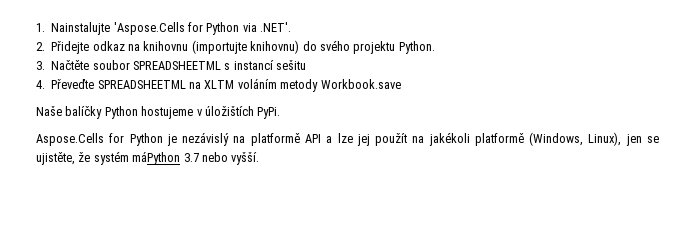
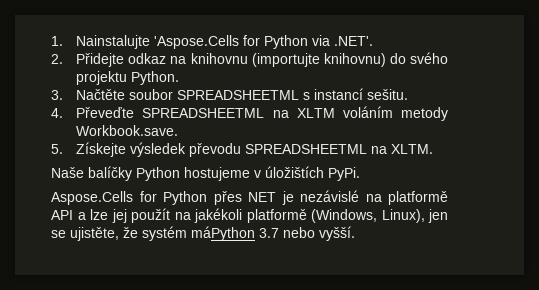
- 3. Načtěte soubor SPREADSHEETML s instancí sešitu
+ 3. Načtěte soubor SPREADSHEETML s instancí sešitu.
- 4. Převeďte SPREADSHEETML na XLTM voláním metody Workbook.save
+ 4. Převeďte SPREADSHEETML na XLTM voláním metody Workbook.save.
+ 5. Získejte výsledek převodu SPREADSHEETML na XLTM.
- Aspose.Cells for Python je nezávislý na platformě API a lze jej použít na jakékoli platformě (Windows, Linux), jen se ujistěte, že systém máPython 3.7 nebo vyšší.
+ Aspose.Cells for Python přes NET je nezávislé na platformě API a lze jej použít na jakékoli platformě (Windows, Linux), jen se ujistěte, že systém máPython 3.7 nebo vyšší.

